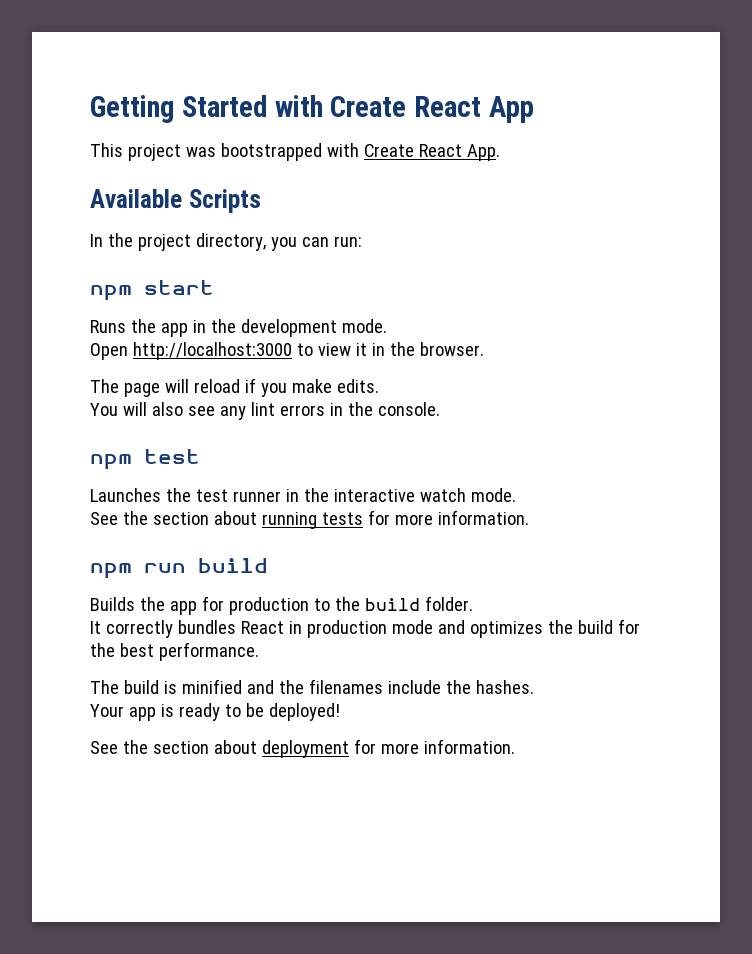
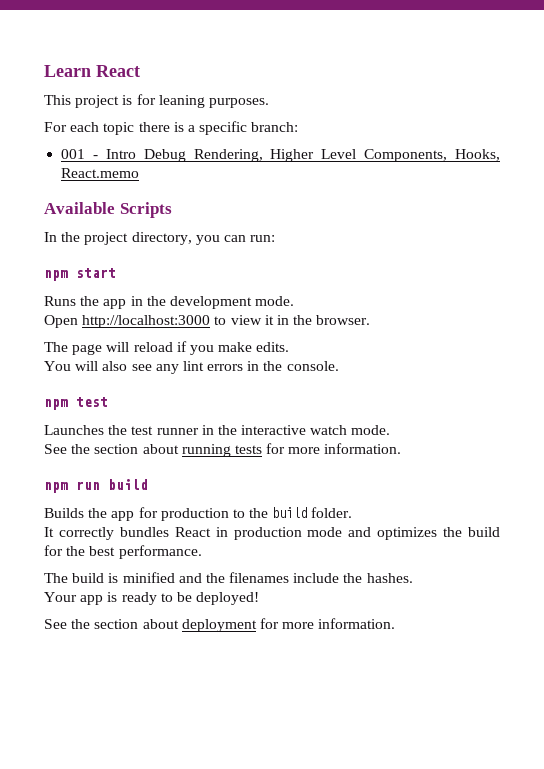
- Getting Started with Create React App
+ Learn React
- This project was bootstrapped with Create React App.
+ This project is for leaning purposes.
+ For each topic there is a specific branch:
+ 001 - Intro Debug Rendering, Higher Level Components, Hooks, React.memo

